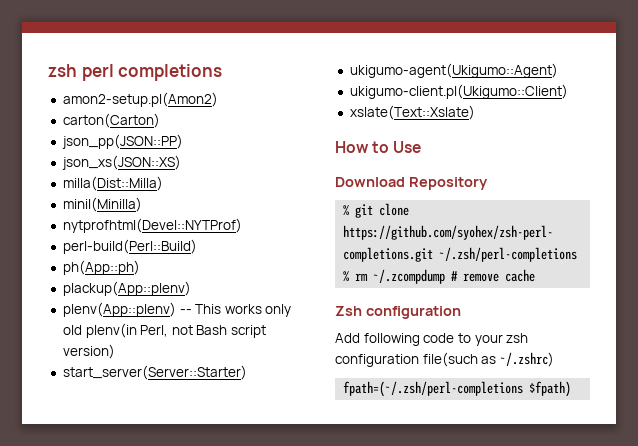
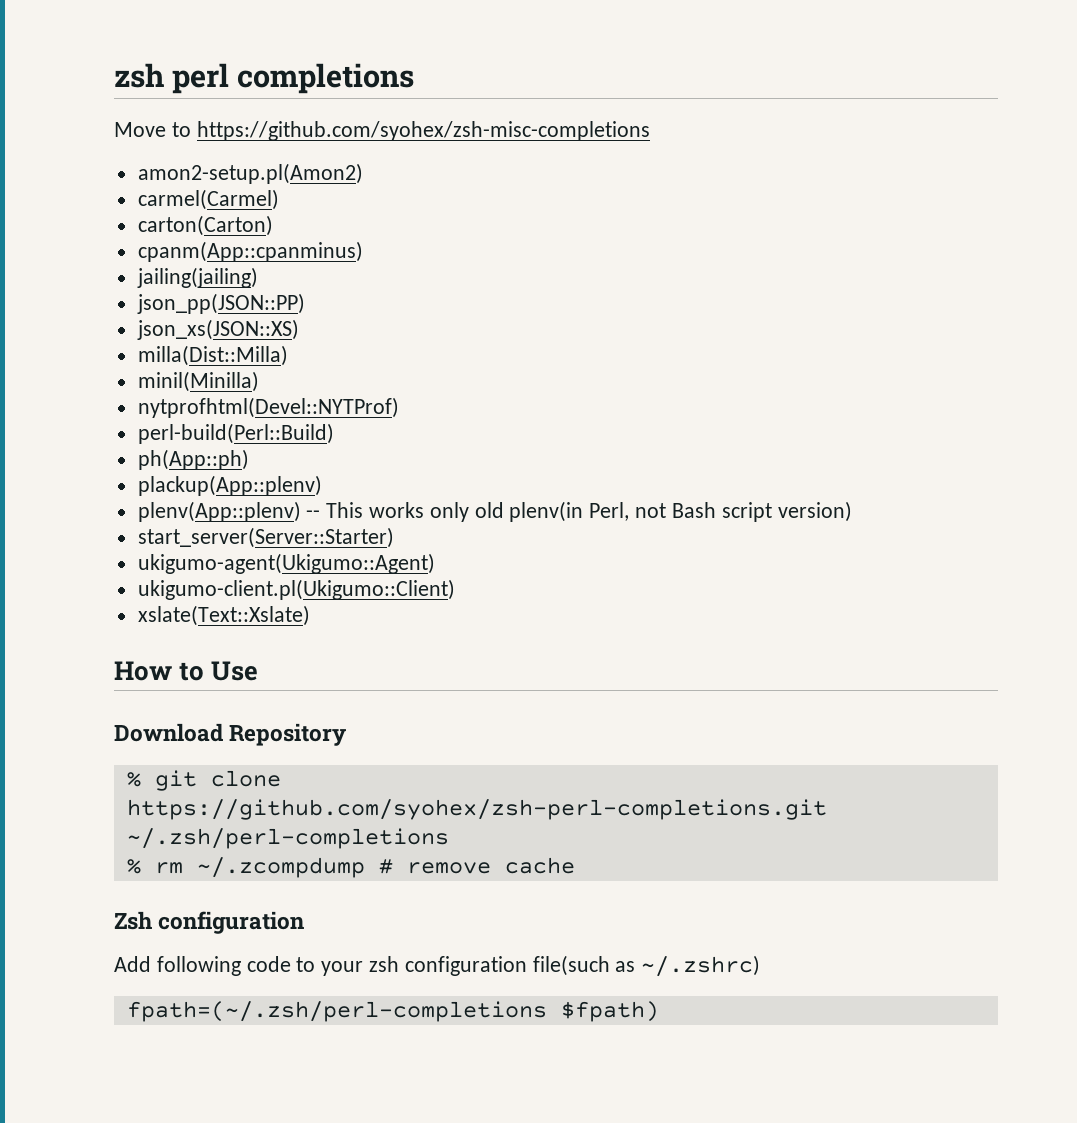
+ Move to https://github.com/syohex/zsh-misc-completions
+ carmel(Carmel)
+ cpanm(App::cpanminus)
+ jailing(jailing)

